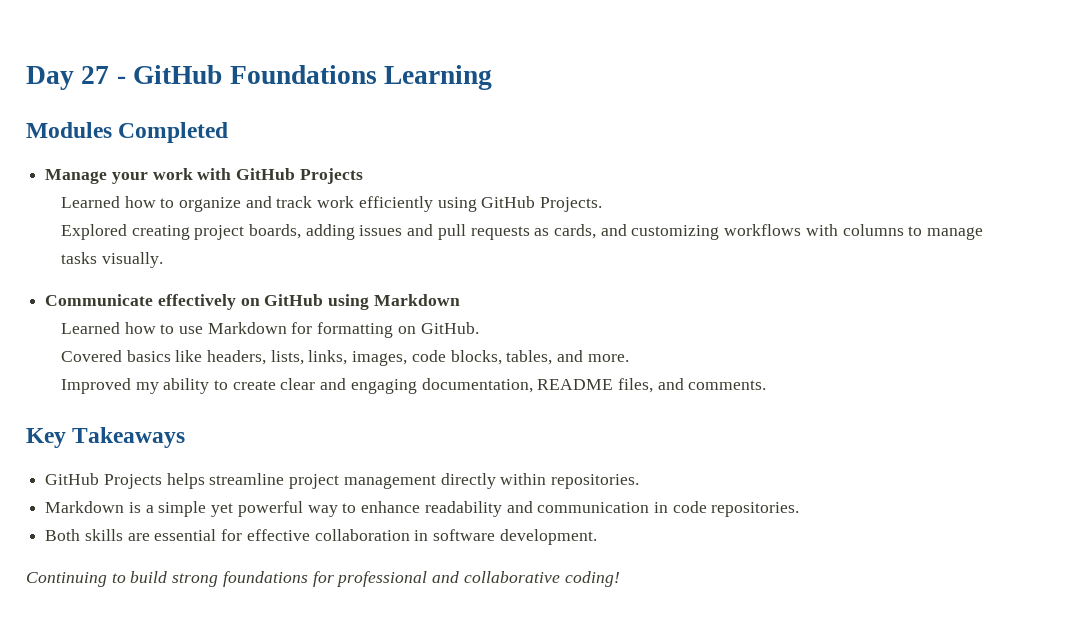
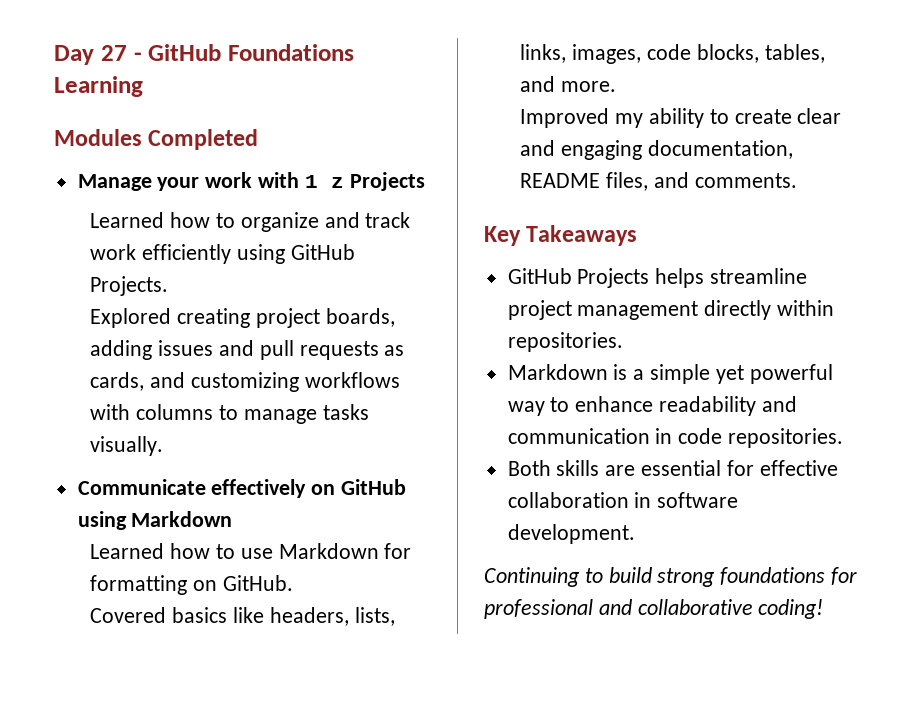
- Manage your work with GitHub Projects
+ Manage your work with 1 z Projects

